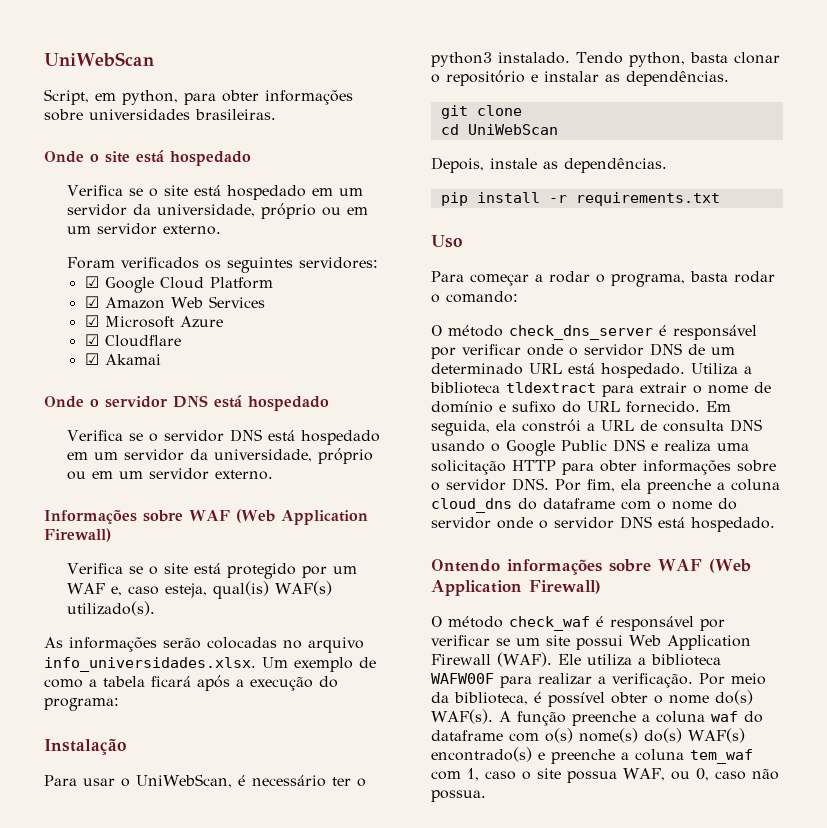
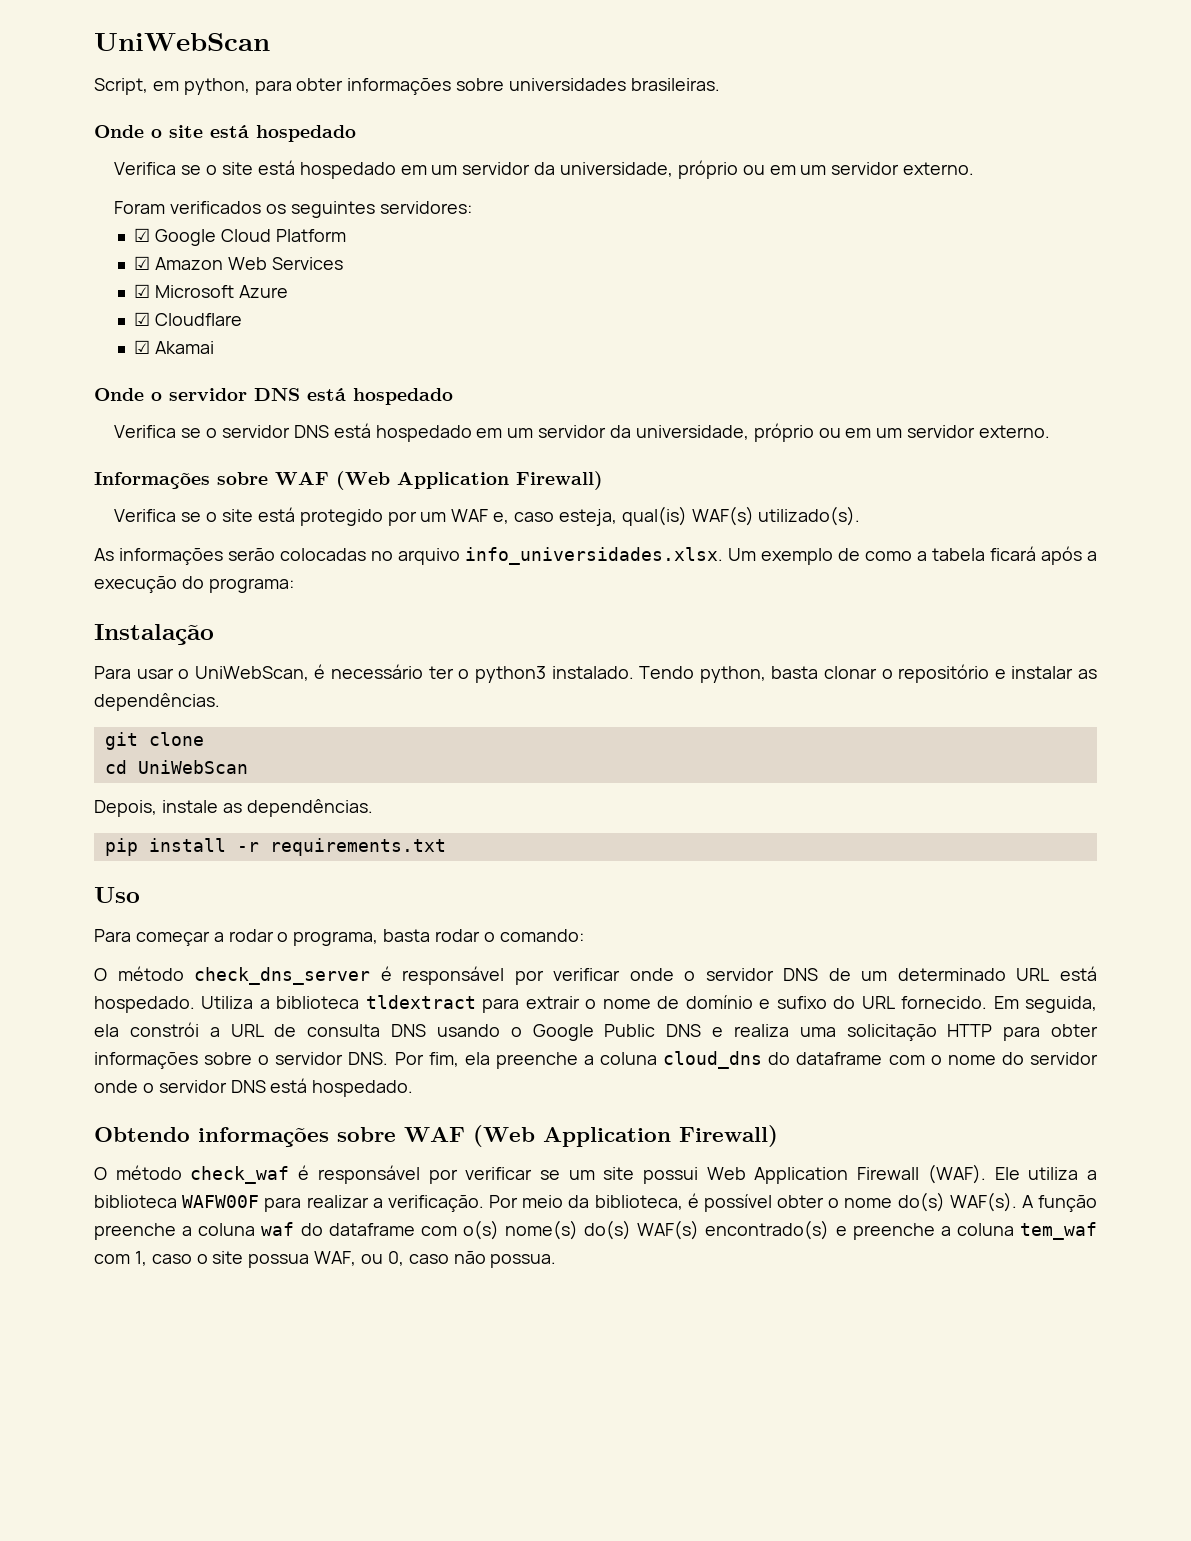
- Ontendo informações sobre WAF (Web Application Firewall)
+ Obtendo informações sobre WAF (Web Application Firewall)

